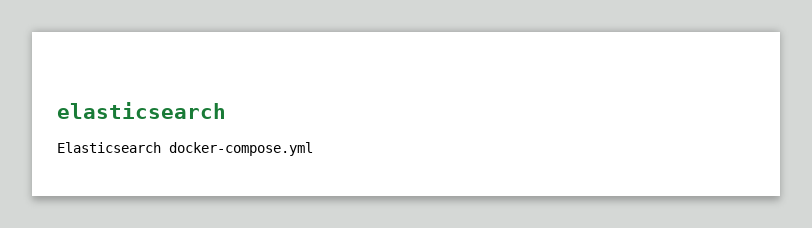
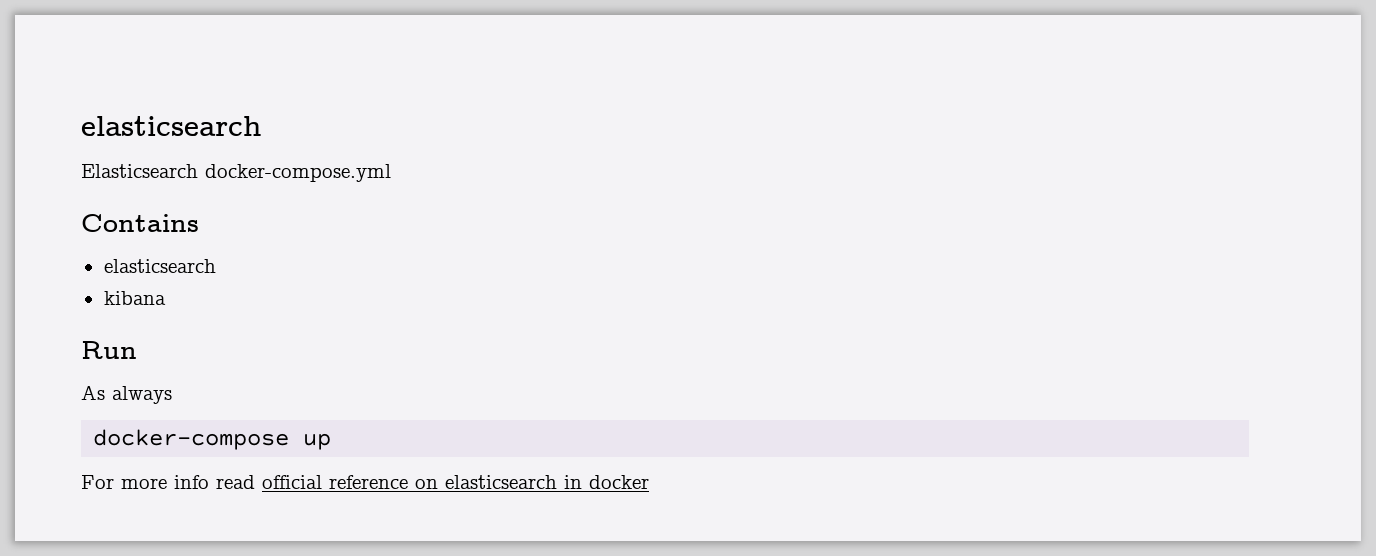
+ Contains
+ elasticsearch
+ kibana
+ Run
+ As always
+ docker-compose up
+ For more info read official reference on elasticsearch in docker

